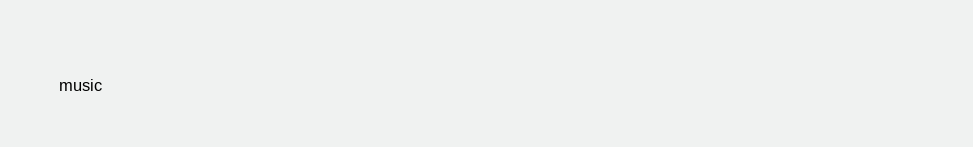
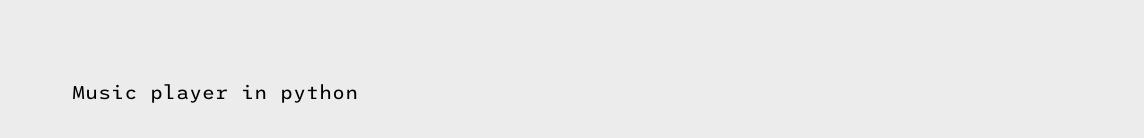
- music
+ Music player in python

